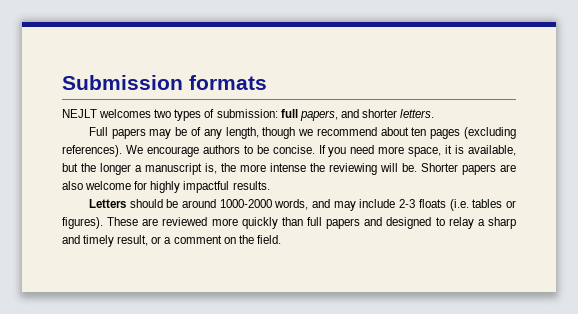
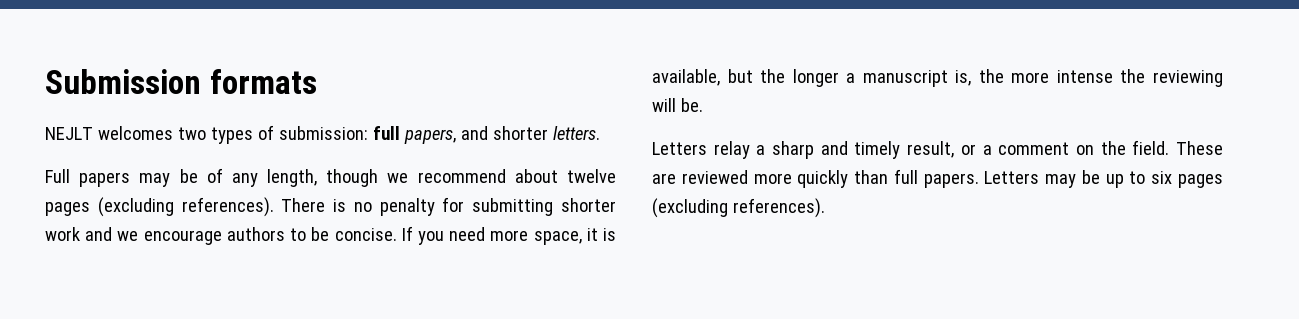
- Full papers may be of any length, though we recommend about ten pages (excluding references). We encourage authors to be concise.
+ Full papers may be of any length, though we recommend about twelve pages (excluding references). There is no penalty for submitting shorter work and we encourage authors to be concise.
- If you need more space, it is available, but the longer a manuscript is, the more intense the reviewing will be. Shorter papers are also welcome for highly impactful results.
- Letters should be around 1000-2000 words, and may include 2-3 floats (i.e. tables or figures). These are reviewed more quickly than full papers and designed to relay a sharp and timely result, or a comment on the field.
+ If you need more space, it is available, but the longer a manuscript is, the more intense the reviewing will be.
+ Letters relay a sharp and timely result, or a comment on the field.
+ These are reviewed more quickly than full papers. Letters may be up to six pages (excluding references).

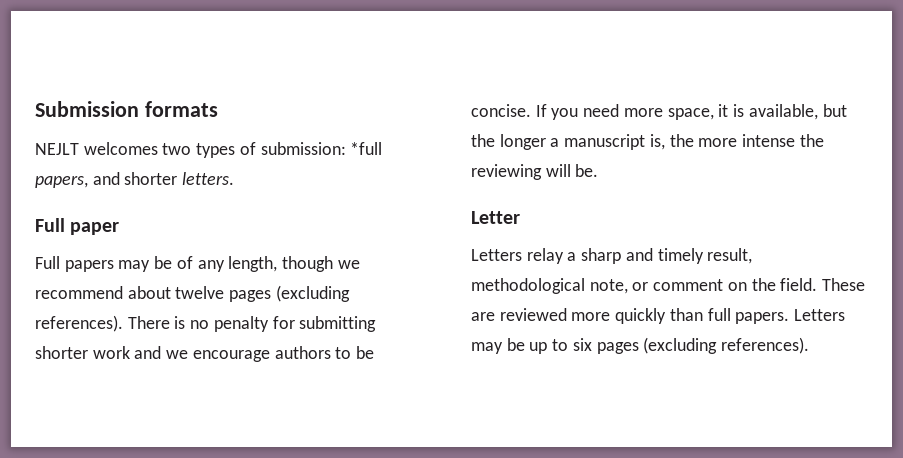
- NEJLT welcomes two types of submission: full papers, and shorter letters.
+ NEJLT welcomes two types of submission: *full papers, and shorter letters.
+ Full paper
+ Letter
- Letters relay a sharp and timely result, or a comment on the field.
+ Letters relay a sharp and timely result, methodological note, or comment on the field.

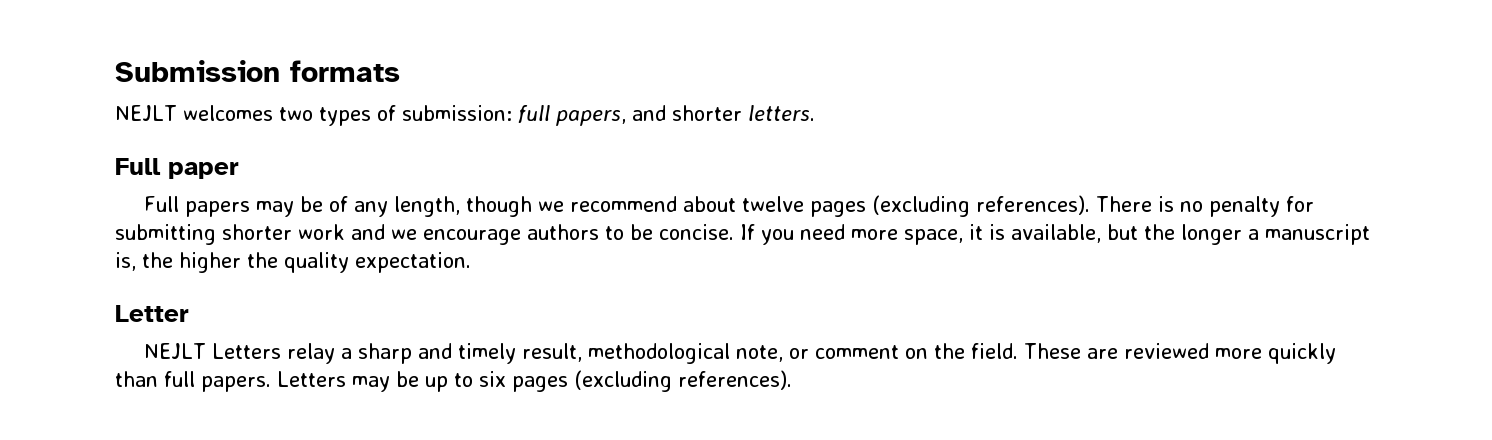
- NEJLT welcomes two types of submission: *full papers, and shorter letters.
+ NEJLT welcomes two types of submission: full papers, and shorter letters.
- If you need more space, it is available, but the longer a manuscript is, the more intense the reviewing will be.
+ If you need more space, it is available, but the longer a manuscript is, the higher the quality expectation.
- Letters relay a sharp and timely result, methodological note, or comment on the field.
+ NEJLT Letters relay a sharp and timely result, methodological note, or comment on the field.

